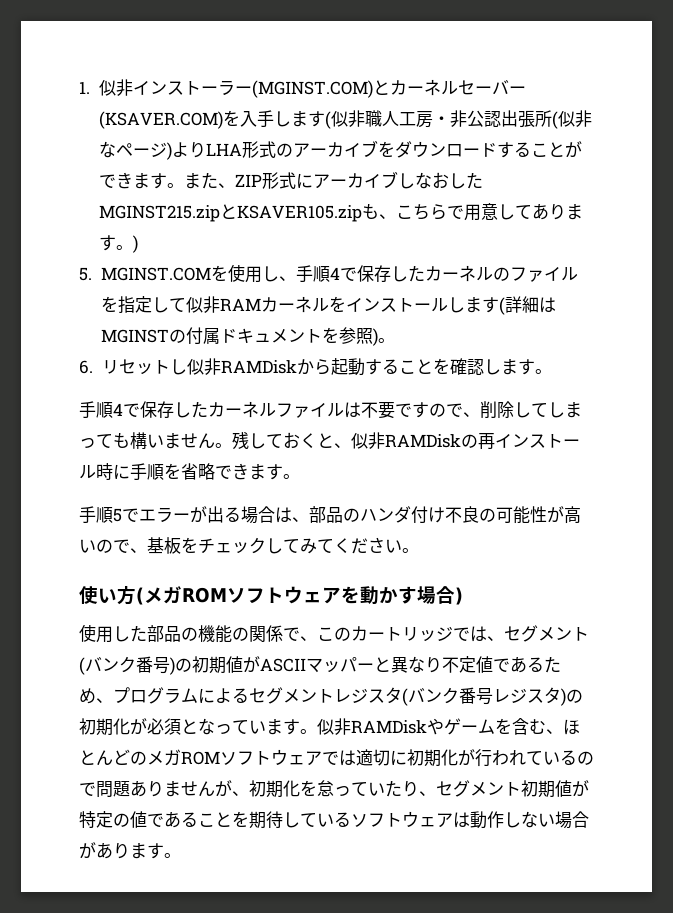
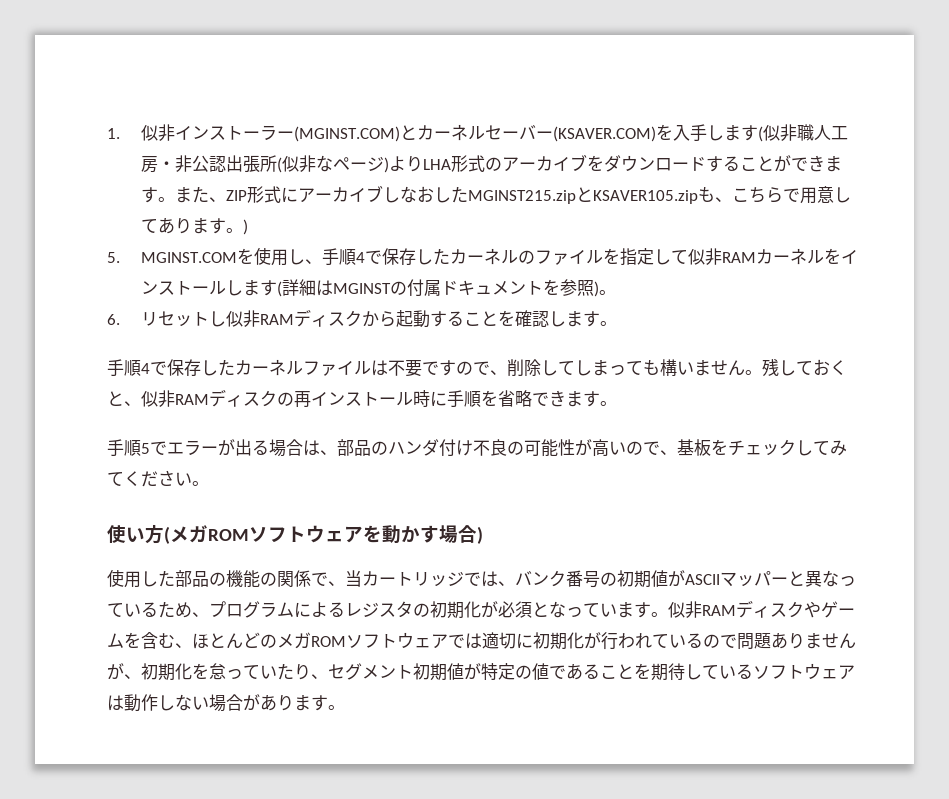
- 6.リセットし似非RAMDiskから起動することを確認します。
+ 6.リセットし似非RAMディスクから起動することを確認します。
- 残しておくと、似非RAMDiskの再インストール時に手順を省略できます。
+ 残しておくと、似非RAMディスクの再インストール時に手順を省略できます。
- 使用した部品の機能の関係で、このカートリッジでは、セグメント(バンク番号)の初期値がASCIIマッパーと異なり不定値であるため、プログラムによるセグメントレジスタ(バンク番号レジスタ)の初期化が必須となっています。
+ 使用した部品の機能の関係で、当カートリッジでは、バンク番号の初期値がASCIIマッパーと異なっているため、プログラムによるレジスタの初期化が必須となっています。
- 似非RAMDiskやゲームを含む、ほとんどのメガROMソフトウェアでは適切に初期化が行われているので問題ありませんが、初期化を怠っていたり、セグメント初期値が特定の値であることを期待しているソフトウェアは動作しない場合があります。
+ 似非RAMディスクやゲームを含む、ほとんどのメガROMソフトウェアでは適切に初期化が行われているので問題ありませんが、初期化を怠っていたり、セグメント初期値が特定の値であることを期待しているソフトウェアは動作しない場合があります。

